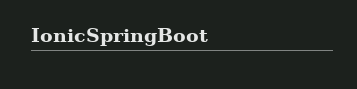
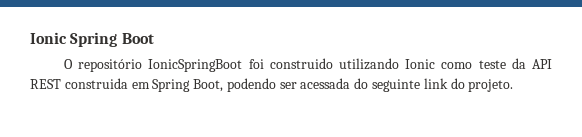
- IonicSpringBoot
+ Ionic Spring Boot
+ O repositório IonicSpringBoot foi construido utilizando Ionic como teste da API REST construida em Spring Boot, podendo ser acessada do seguinte link do projeto.

